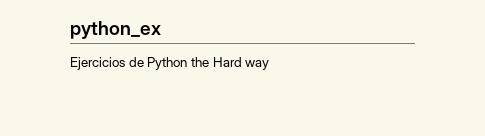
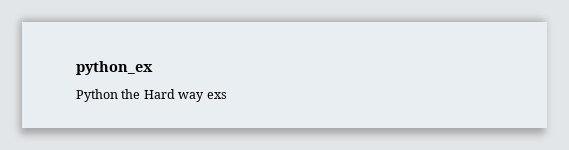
- Ejercicios de Python the Hard way
+ Python the Hard way exs

